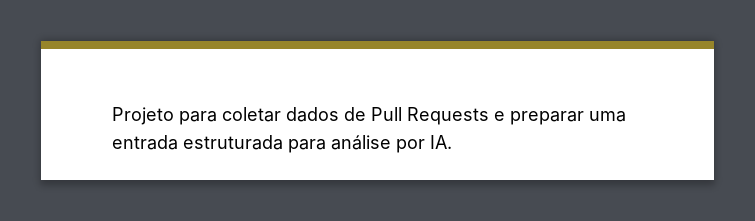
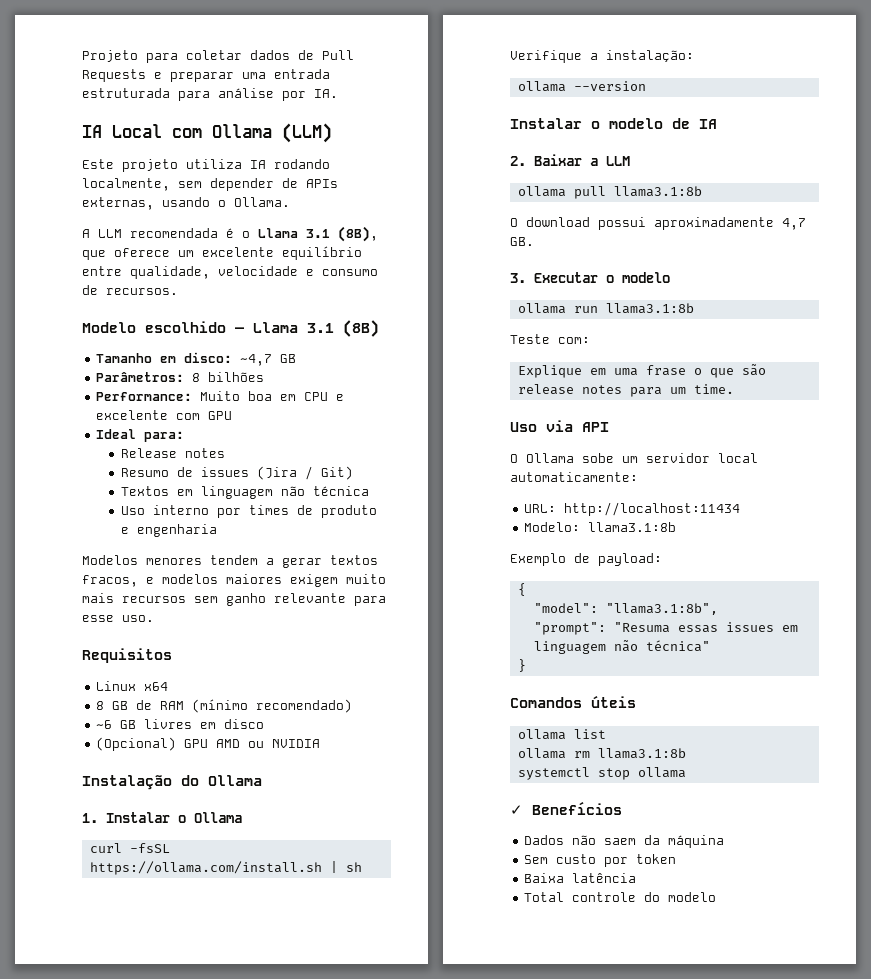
+ IA Local com Ollama (LLM)
+ Este projeto utiliza IA rodando localmente, sem depender de APIs externas, usando o Ollama.
+ A LLM recomendada é o Llama 3.1 (8B), que oferece um excelente equilíbrio entre qualidade, velocidade e consumo de recursos.
+ Modelo escolhido — Llama 3.1 (8B)
+ Tamanho em disco: ~4,7 GB
+ Parâmetros: 8 bilhões
+ Performance: Muito boa em CPU e excelente com GPU
+ Ideal para:
+ Release notes
+ Resumo de issues (Jira / Git)
+ Textos em linguagem não técnica
+ Uso interno por times de produto e engenharia
+ Modelos menores tendem a gerar textos fracos, e modelos maiores exigem muito mais recursos sem ganho relevante para esse uso.
+ Requisitos
+ Linux x64
+ 8 GB de RAM (mínimo recomendado)
+ ~6 GB livres em disco
+ (Opcional) GPU AMD ou NVIDIA
+ Instalação do Ollama
+ 1. Instalar o Ollama
+ curl -fsSL https://ollama.com/install.sh | sh
+ Verifique a instalação:
+ ollama --version
+ Instalar o modelo de IA
+ 2. Baixar a LLM
+ ollama pull llama3.1:8b
+ O download possui aproximadamente 4,7 GB.
+ 3. Executar o modelo
+ ollama run llama3.1:8b
+ Teste com:
+ Explique em uma frase o que são release notes para um time.
+ Uso via API
+ O Ollama sobe um servidor local automaticamente:
+ URL: http://localhost:11434
+ Modelo: llama3.1:8b
+ Exemplo de payload:
+ {
+ "model": "llama3.1:8b",
+ "prompt": "Resuma essas issues em linguagem não técnica"
+ }
+ Comandos úteis
+ ollama list
+ ollama rm llama3.1:8b
+ systemctl stop ollama
+ ✓ Benefícios
+ Dados não saem da máquina
+ Sem custo por token
+ Baixa latência
+ Total controle do modelo

